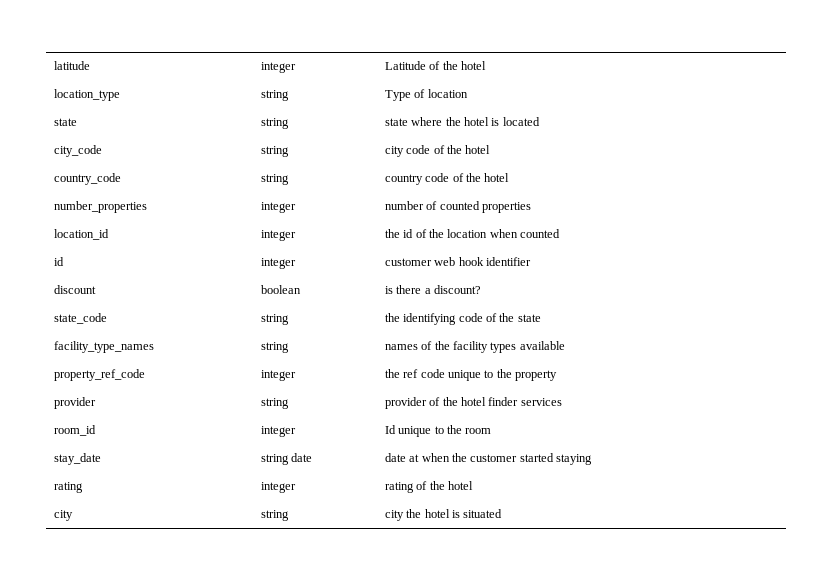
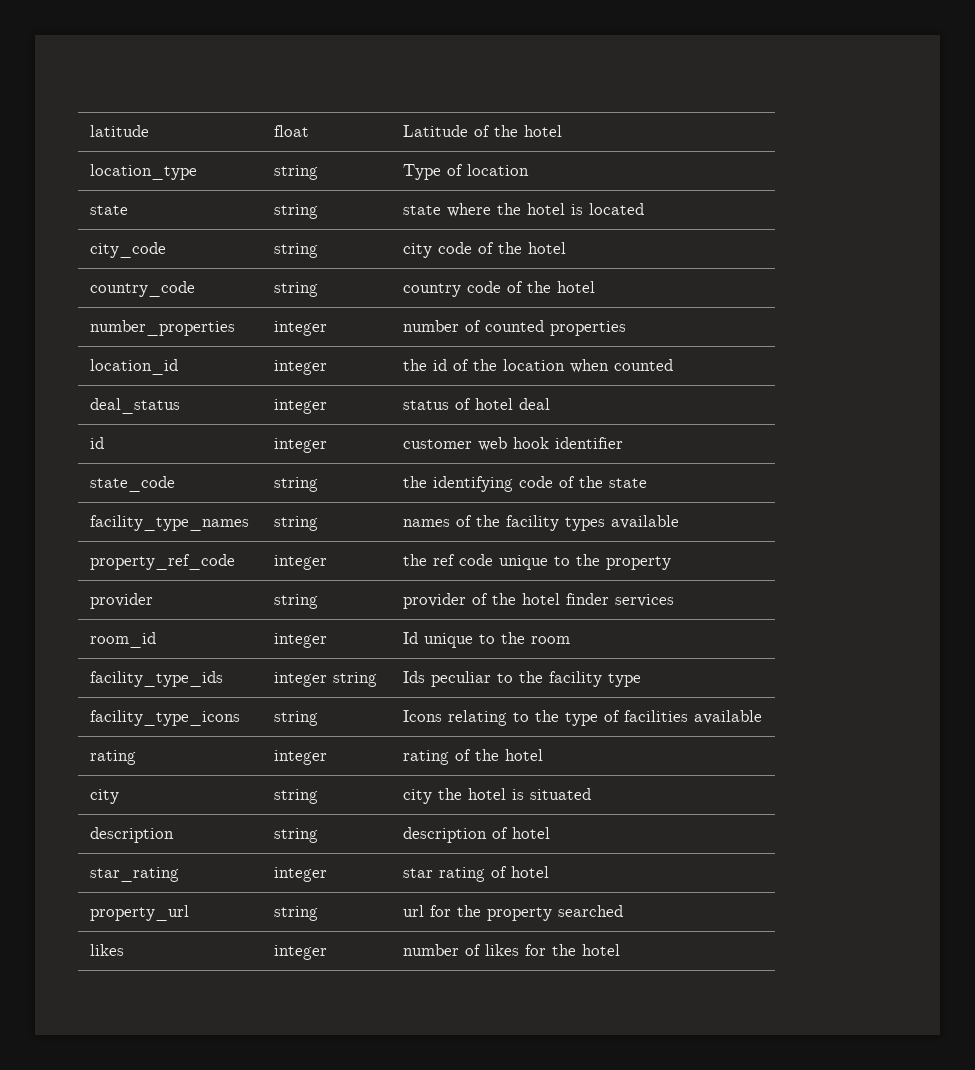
- latitude | integer | Latitude of the hotel
+ latitude | float | Latitude of the hotel
+ deal_status | integer | status of hotel deal
- discount | boolean | is there a discount?
- stay_date | string date | date at when the customer started staying
+ facility_type_ids | integer string | Ids peculiar to the facility type
+ facility_type_icons | string | Icons relating to the type of facilities available
+ description | string | description of hotel
+ star_rating | integer | star rating of hotel
+ property_url | string | url for the property searched
+ likes | integer | number of likes for the hotel

